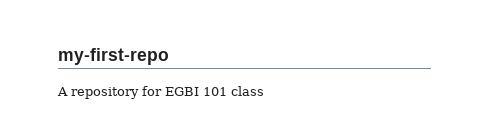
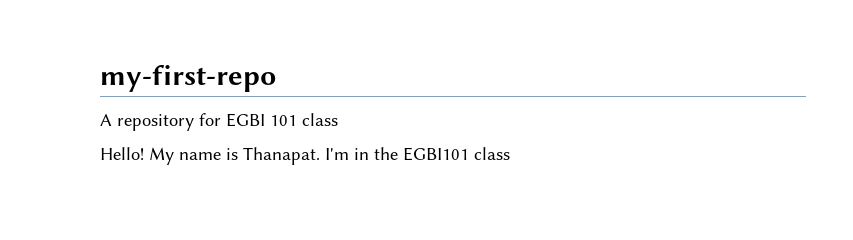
+ Hello! My name is Thanapat. I'm in the EGBI101 class

